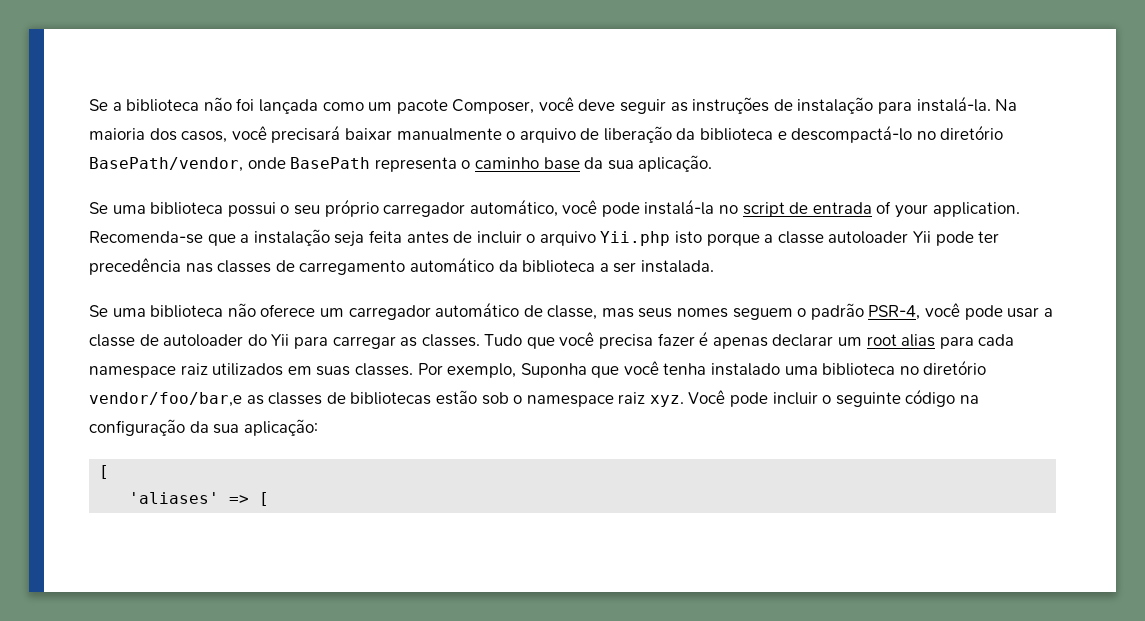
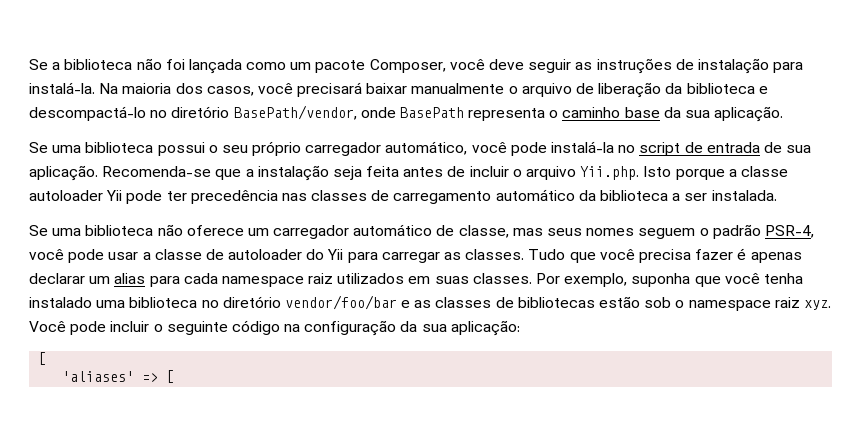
- Se uma biblioteca possui o seu próprio carregador automático, você pode instalá-la no script de entrada of your application.
+ Se uma biblioteca possui o seu próprio carregador automático, você pode instalá-la no script de entrada de sua aplicação.
- Recomenda-se que a instalação seja feita antes de incluir o arquivo Yii.php isto porque a classe autoloader Yii pode ter precedência nas classes de carregamento automático da biblioteca a ser instalada.
+ Recomenda-se que a instalação seja feita antes de incluir o arquivo Yii.php. Isto porque a classe autoloader Yii pode ter precedência nas classes de carregamento automático da biblioteca a ser instalada.
- Tudo que você precisa fazer é apenas declarar um root alias para cada namespace raiz utilizados em suas classes.
+ Tudo que você precisa fazer é apenas declarar um alias para cada namespace raiz utilizados em suas classes.
- Por exemplo, Suponha que você tenha instalado uma biblioteca no diretório vendor/foo/bar,e as classes de bibliotecas estão sob o namespace raiz xyz.
+ Por exemplo, suponha que você tenha instalado uma biblioteca no diretório vendor/foo/bar e as classes de bibliotecas estão sob o namespace raiz xyz.

